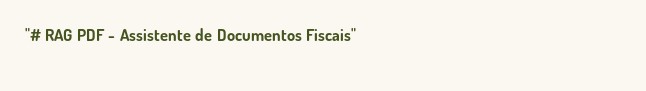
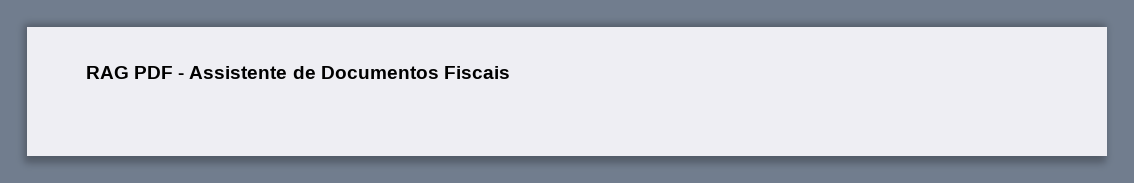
- "# RAG PDF - Assistente de Documentos Fiscais"
+ RAG PDF - Assistente de Documentos Fiscais

